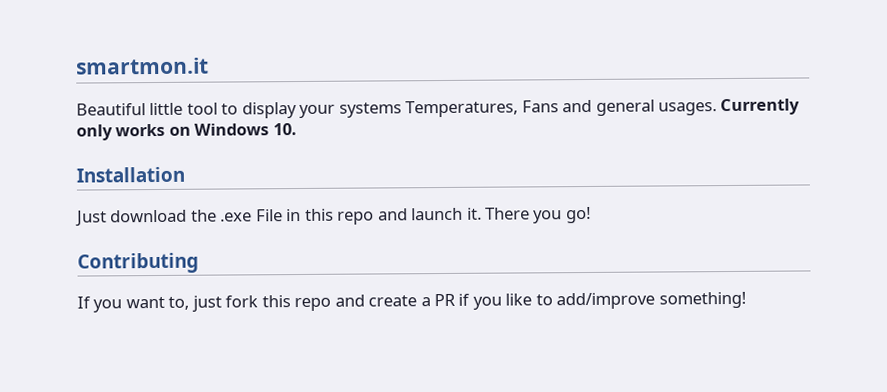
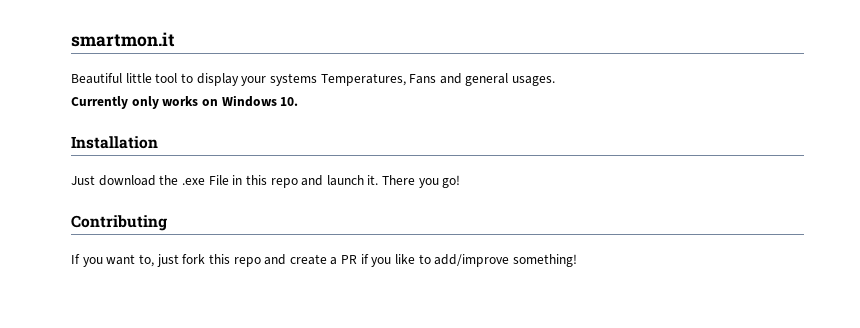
- Beautiful little tool to display your systems Temperatures, Fans and general usages. Currently only works on Windows 10.
+ Beautiful little tool to display your systems Temperatures, Fans and general usages.
+ Currently only works on Windows 10.

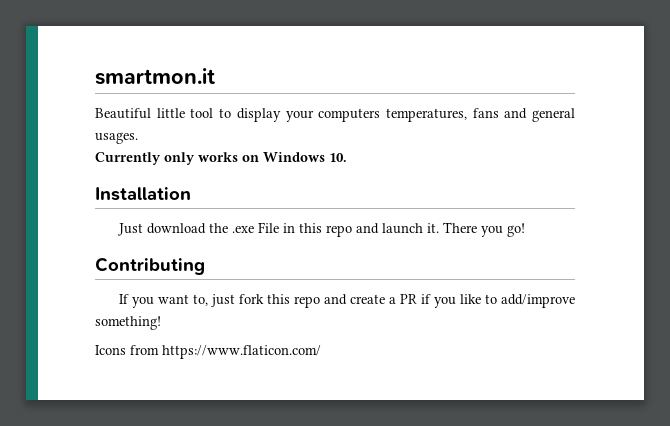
- Beautiful little tool to display your systems Temperatures, Fans and general usages.
+ Beautiful little tool to display your computers temperatures, fans and general usages.
+ Icons from https://www.flaticon.com/

